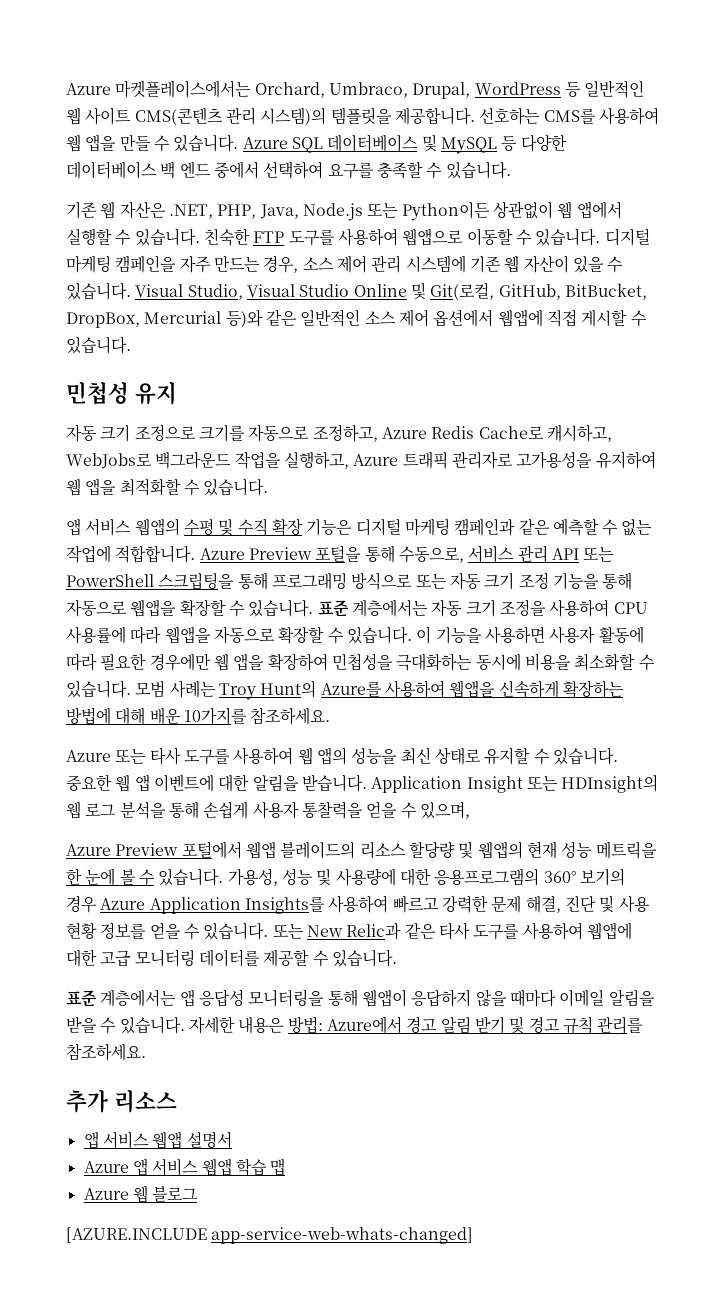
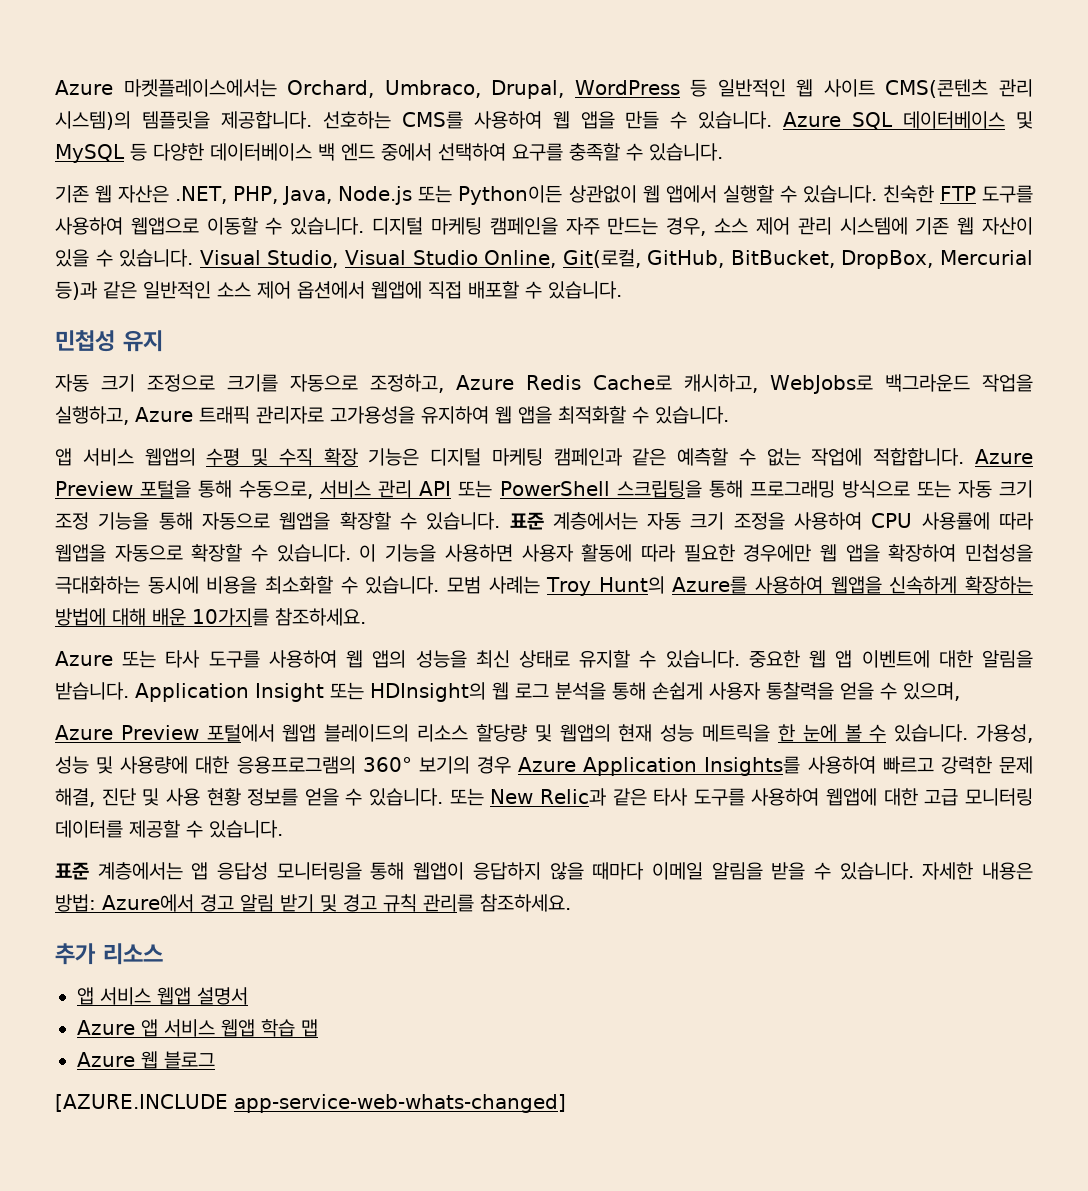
- Visual Studio, Visual Studio Online 및 Git(로컬, GitHub, BitBucket, DropBox, Mercurial 등)와 같은 일반적인 소스 제어 옵션에서 웹앱에 직접 게시할 수 있습니다.
+ Visual Studio, Visual Studio Online, Git(로컬, GitHub, BitBucket, DropBox, Mercurial 등)과 같은 일반적인 소스 제어 옵션에서 웹앱에 직접 배포할 수 있습니다.

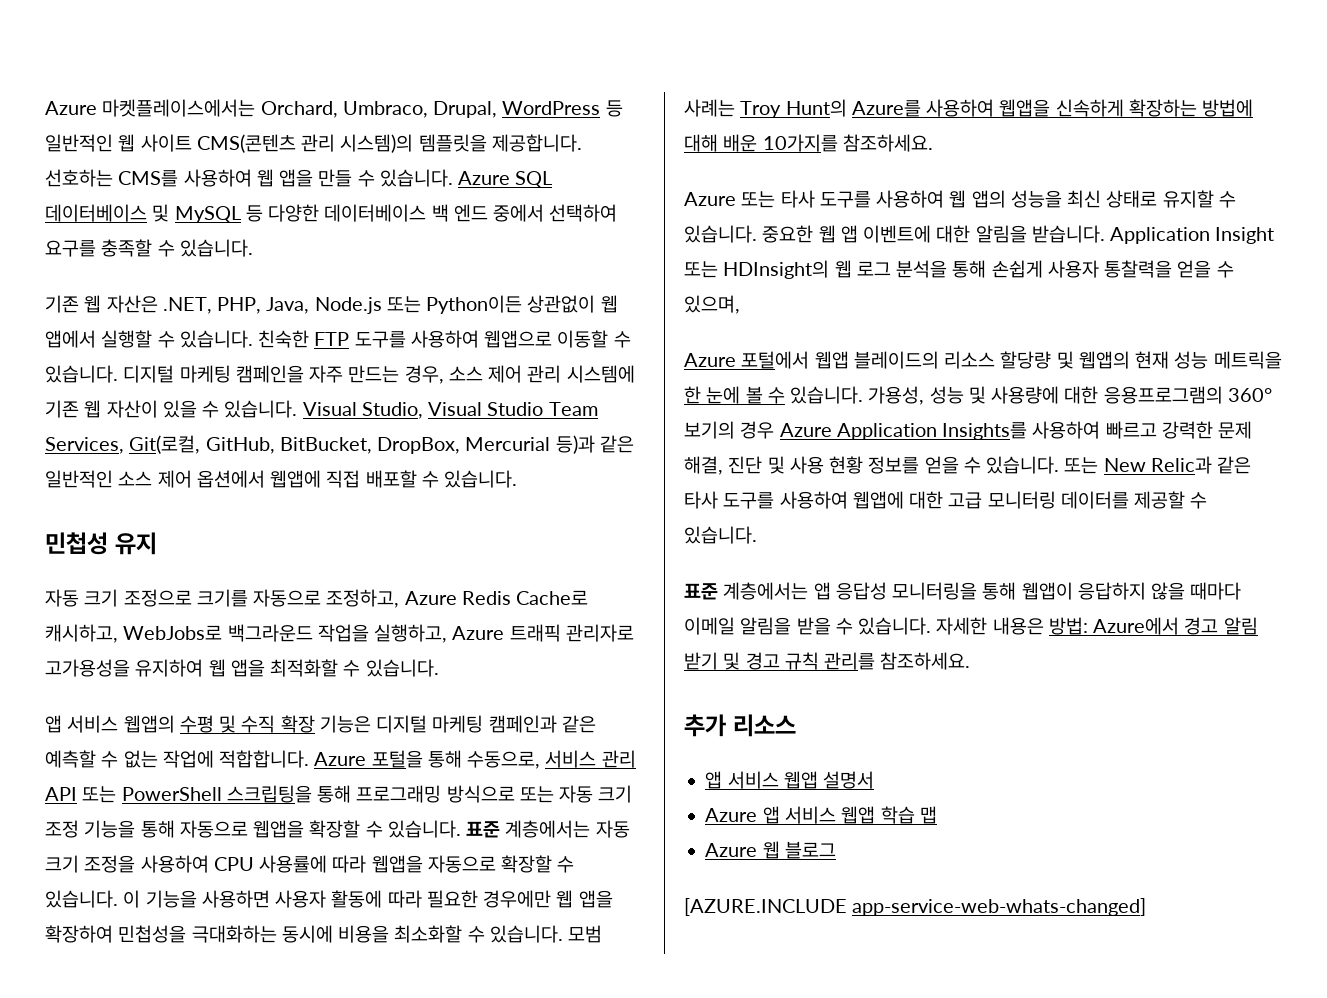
- Visual Studio, Visual Studio Online, Git(로컬, GitHub, BitBucket, DropBox, Mercurial 등)과 같은 일반적인 소스 제어 옵션에서 웹앱에 직접 배포할 수 있습니다.
+ Visual Studio, Visual Studio Team Services, Git(로컬, GitHub, BitBucket, DropBox, Mercurial 등)과 같은 일반적인 소스 제어 옵션에서 웹앱에 직접 배포할 수 있습니다.
- Azure Preview 포털을 통해 수동으로, 서비스 관리 API 또는 PowerShell 스크립팅을 통해 프로그래밍 방식으로 또는 자동 크기 조정 기능을 통해 자동으로 웹앱을 확장할 수 있습니다.
+ Azure 포털을 통해 수동으로, 서비스 관리 API 또는 PowerShell 스크립팅을 통해 프로그래밍 방식으로 또는 자동 크기 조정 기능을 통해 자동으로 웹앱을 확장할 수 있습니다.
- Azure Preview 포털에서 웹앱 블레이드의 리소스 할당량 및 웹앱의 현재 성능 메트릭을 한 눈에 볼 수 있습니다.
+ Azure 포털에서 웹앱 블레이드의 리소스 할당량 및 웹앱의 현재 성능 메트릭을 한 눈에 볼 수 있습니다.

